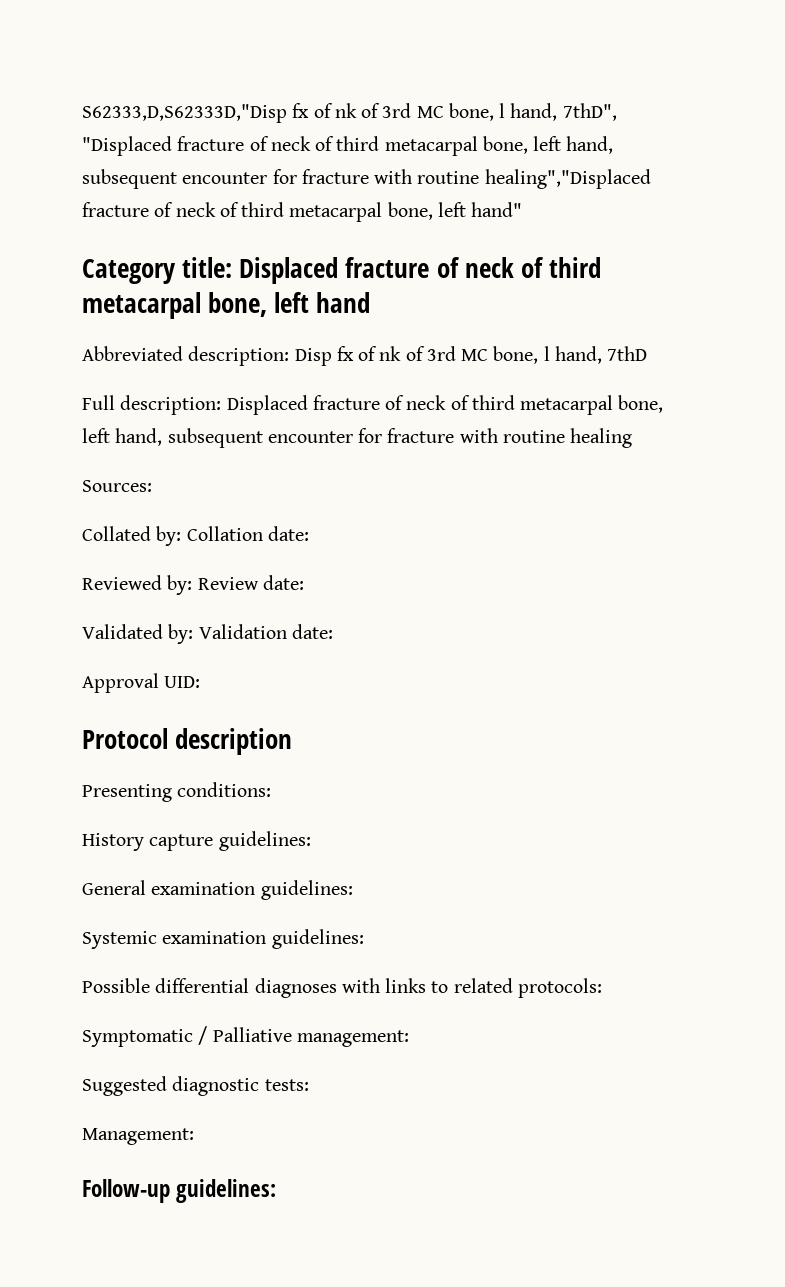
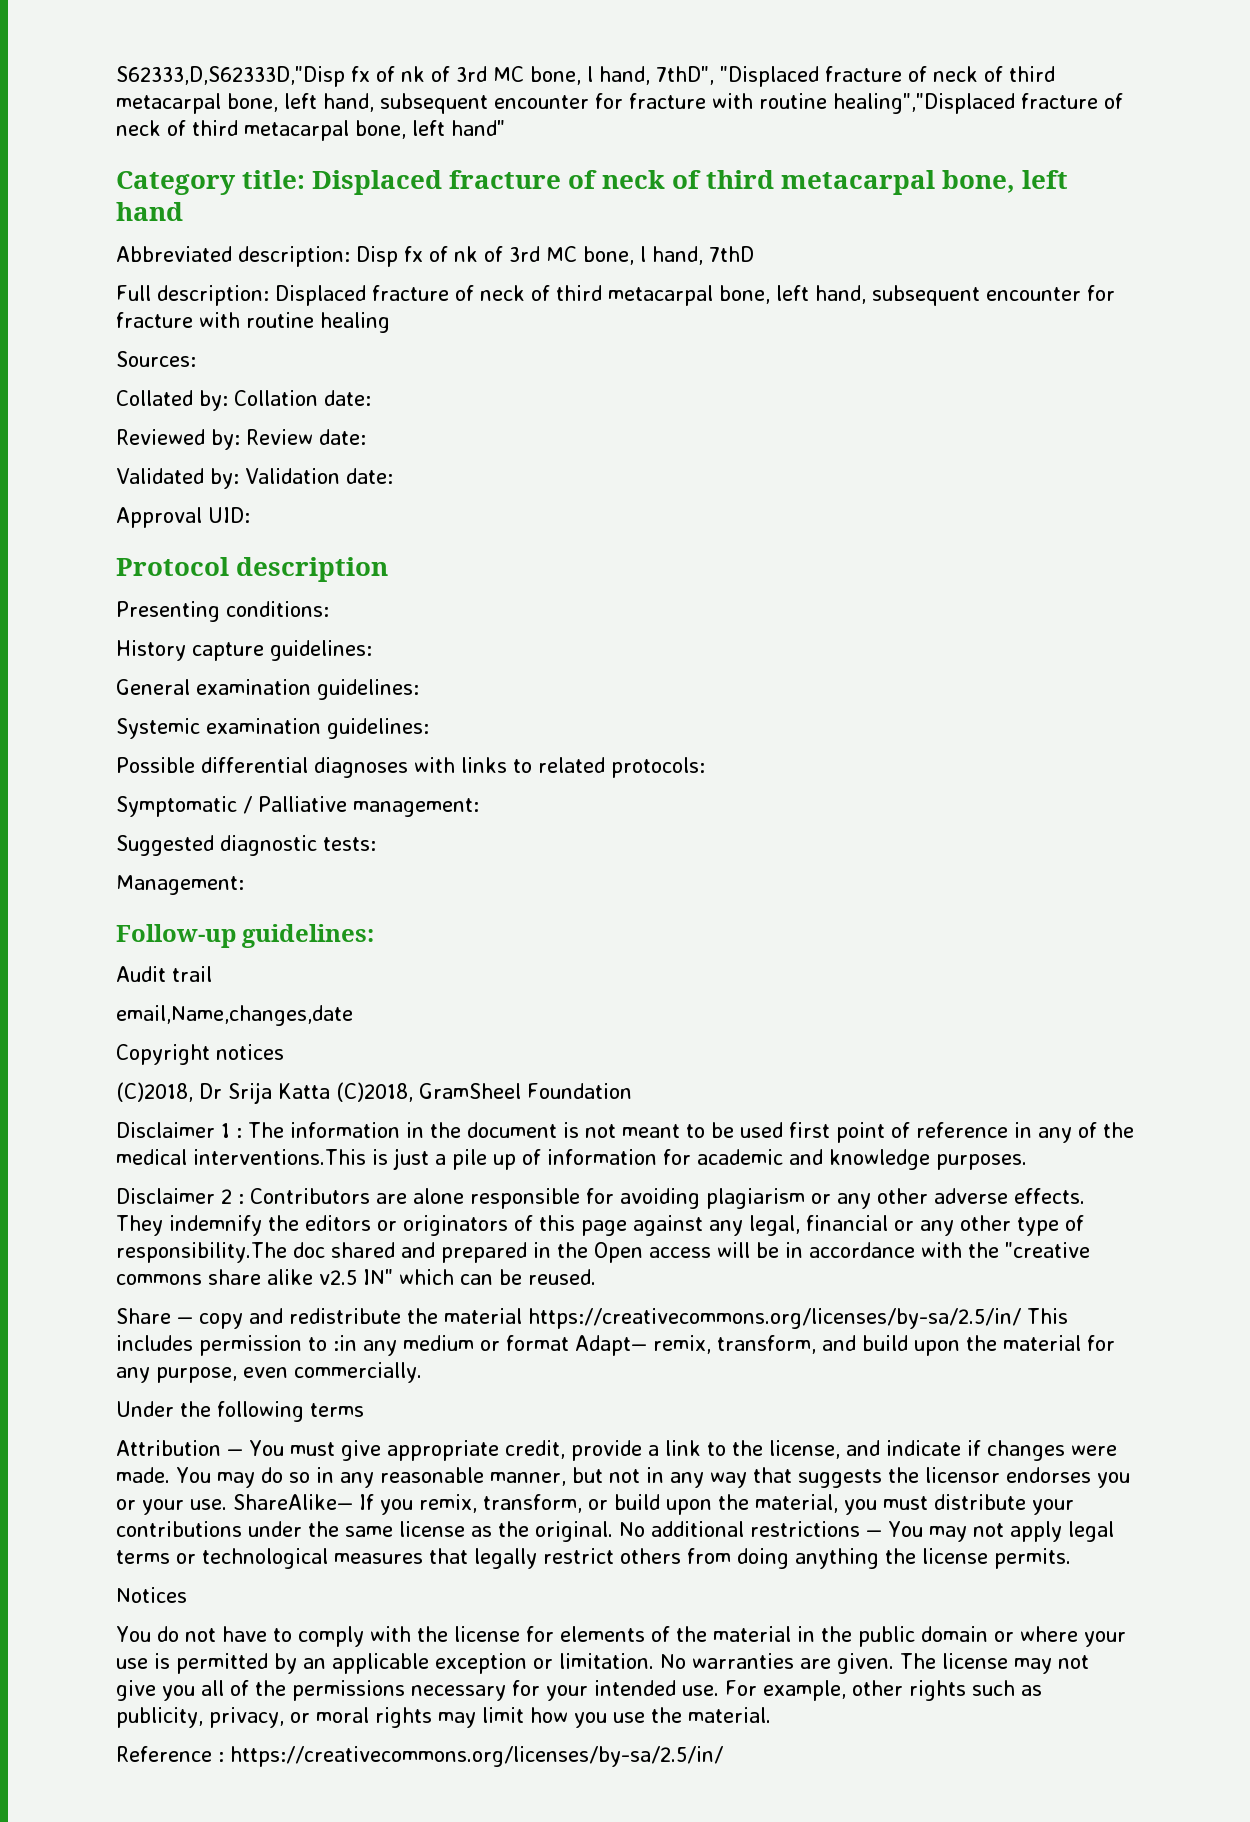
+ Audit trail
+ email,Name,changes,date
+ Copyright notices
+ (C)2018, Dr Srija Katta (C)2018, GramSheel Foundation
+ Disclaimer 1 : The information in the document is not meant to be used first point of reference in any of the medical interventions.This is just a pile up of information for academic and knowledge purposes.
+ Disclaimer 2 : Contributors are alone responsible for avoiding plagiarism or any other adverse effects. They indemnify the editors or originators of this page against any legal, financial or any other type of responsibility.The doc shared and prepared in the Open access will be in accordance with the "creative commons share alike v2.5 IN" which can be reused.
+ Share — copy and redistribute the material https://creativecommons.org/licenses/by-sa/2.5/in/ This includes permission to :in any medium or format Adapt— remix, transform, and build upon the material for any purpose, even commercially.
+ Under the following terms
+ Attribution — You must give appropriate credit, provide a link to the license, and indicate if changes were made. You may do so in any reasonable manner, but not in any way that suggests the licensor endorses you or your use. ShareAlike— If you remix, transform, or build upon the material, you must distribute your contributions under the same license as the original. No additional restrictions — You may not apply legal terms or technological measures that legally restrict others from doing anything the license permits.
+ Notices
+ You do not have to comply with the license for elements of the material in the public domain or where your use is permitted by an applicable exception or limitation. No warranties are given. The license may not give you all of the permissions necessary for your intended use. For example, other rights such as publicity, privacy, or moral rights may limit how you use the material.
+ Reference : https://creativecommons.org/licenses/by-sa/2.5/in/

